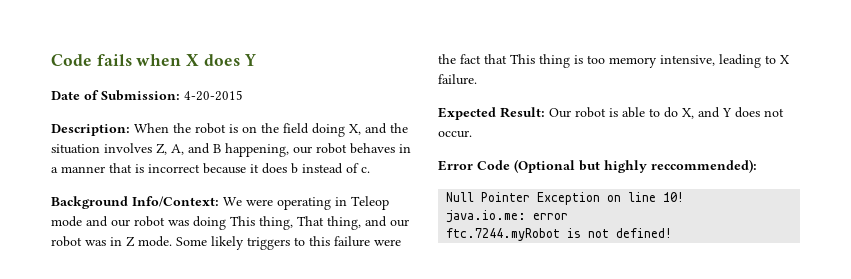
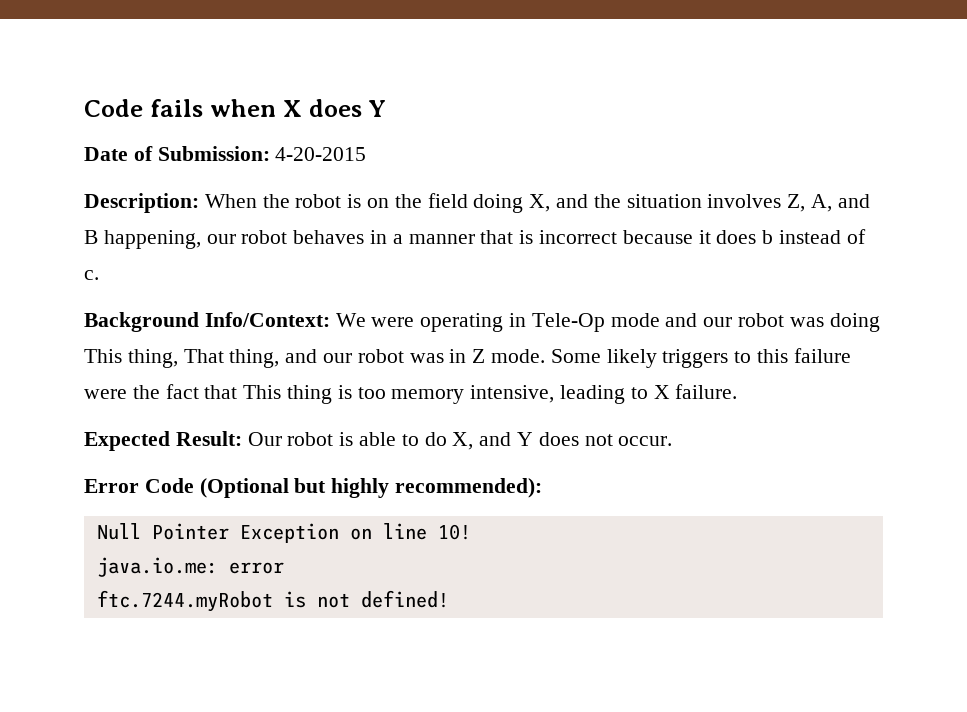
- Background Info/Context: We were operating in Teleop mode and our robot was doing This thing, That thing, and our robot was in Z mode.
+ Background Info/Context: We were operating in Tele-Op mode and our robot was doing This thing, That thing, and our robot was in Z mode.
- Error Code (Optional but highly reccommended):
+ Error Code (Optional but highly recommended):

